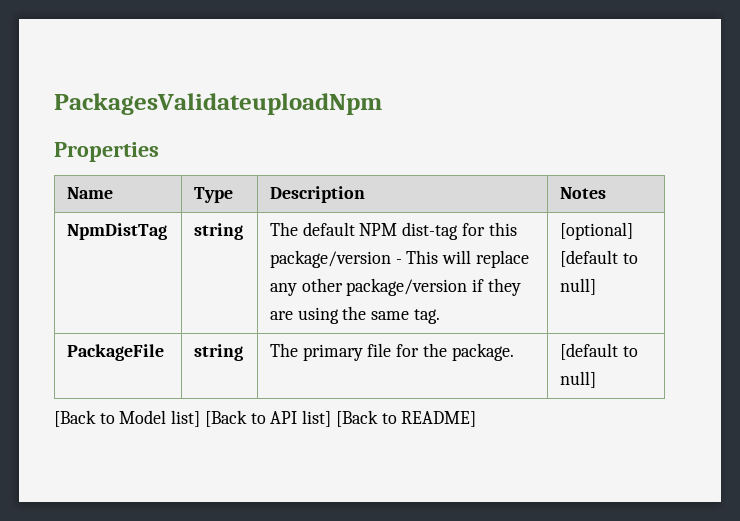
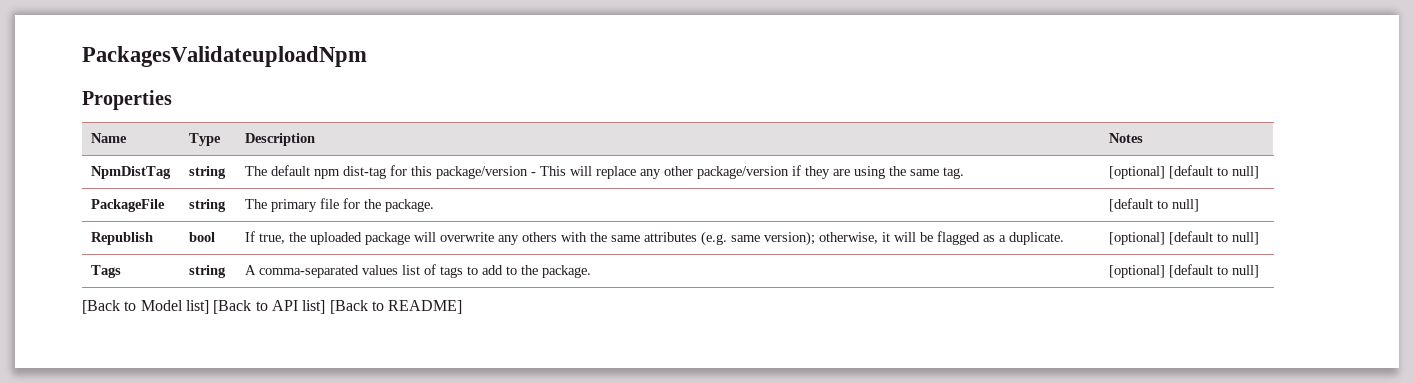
- NpmDistTag | string | The default NPM dist-tag for this package/version - This will replace any other package/version if they are using the same tag. | [optional] [default to null]
+ NpmDistTag | string | The default npm dist-tag for this package/version - This will replace any other package/version if they are using the same tag. | [optional] [default to null]
+ Republish | bool | If true, the uploaded package will overwrite any others with the same attributes (e.g. same version); otherwise, it will be flagged as a duplicate. | [optional] [default to null]
+ Tags | string | A comma-separated values list of tags to add to the package. | [optional] [default to null]

